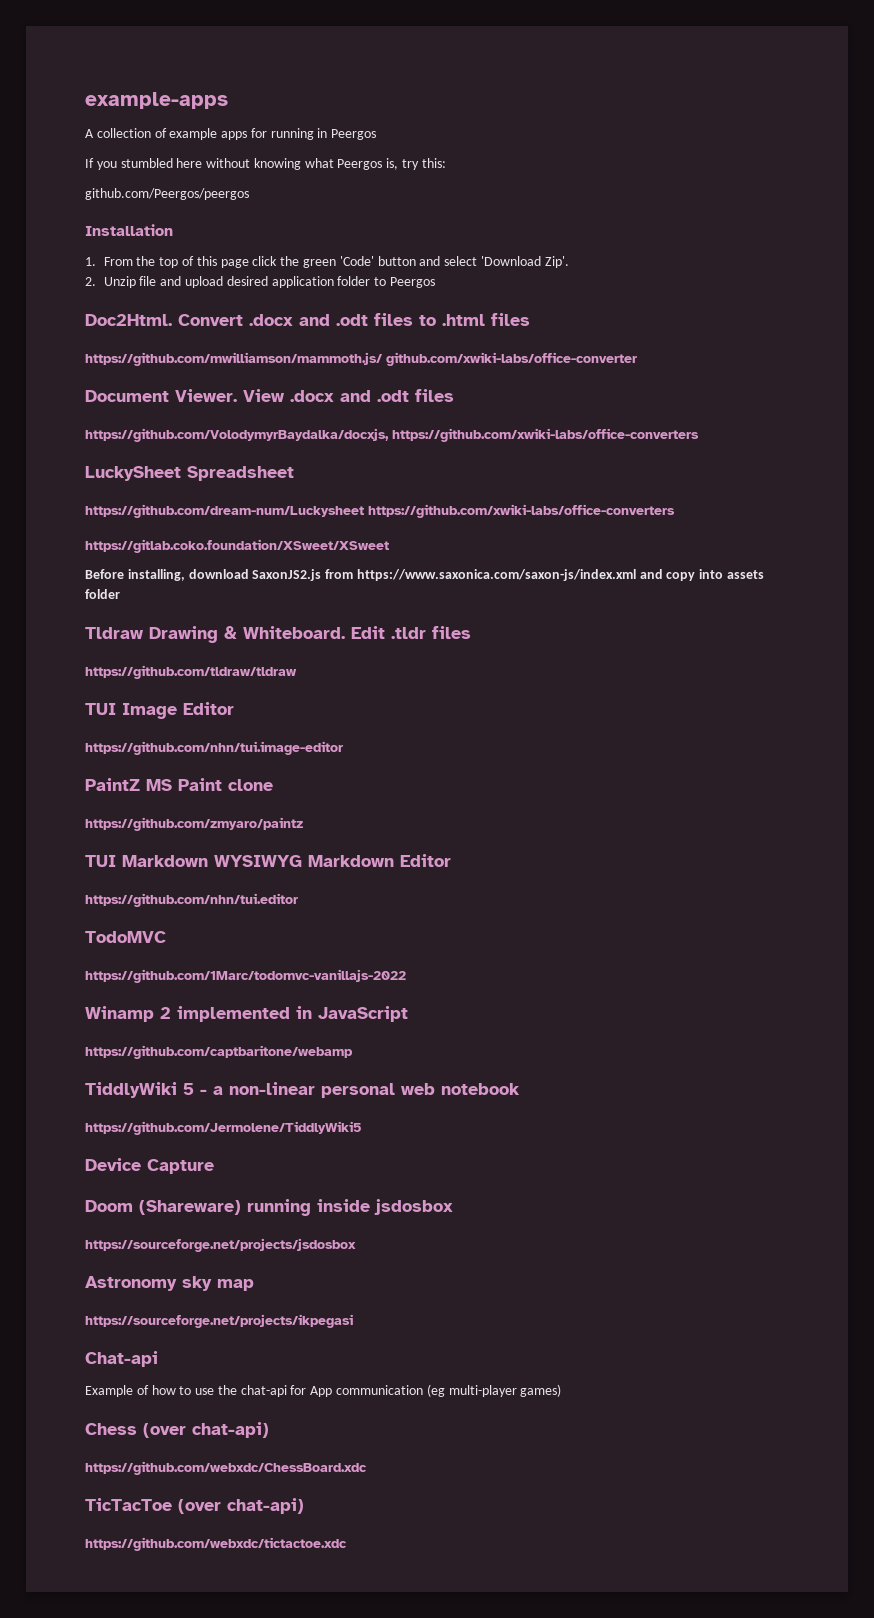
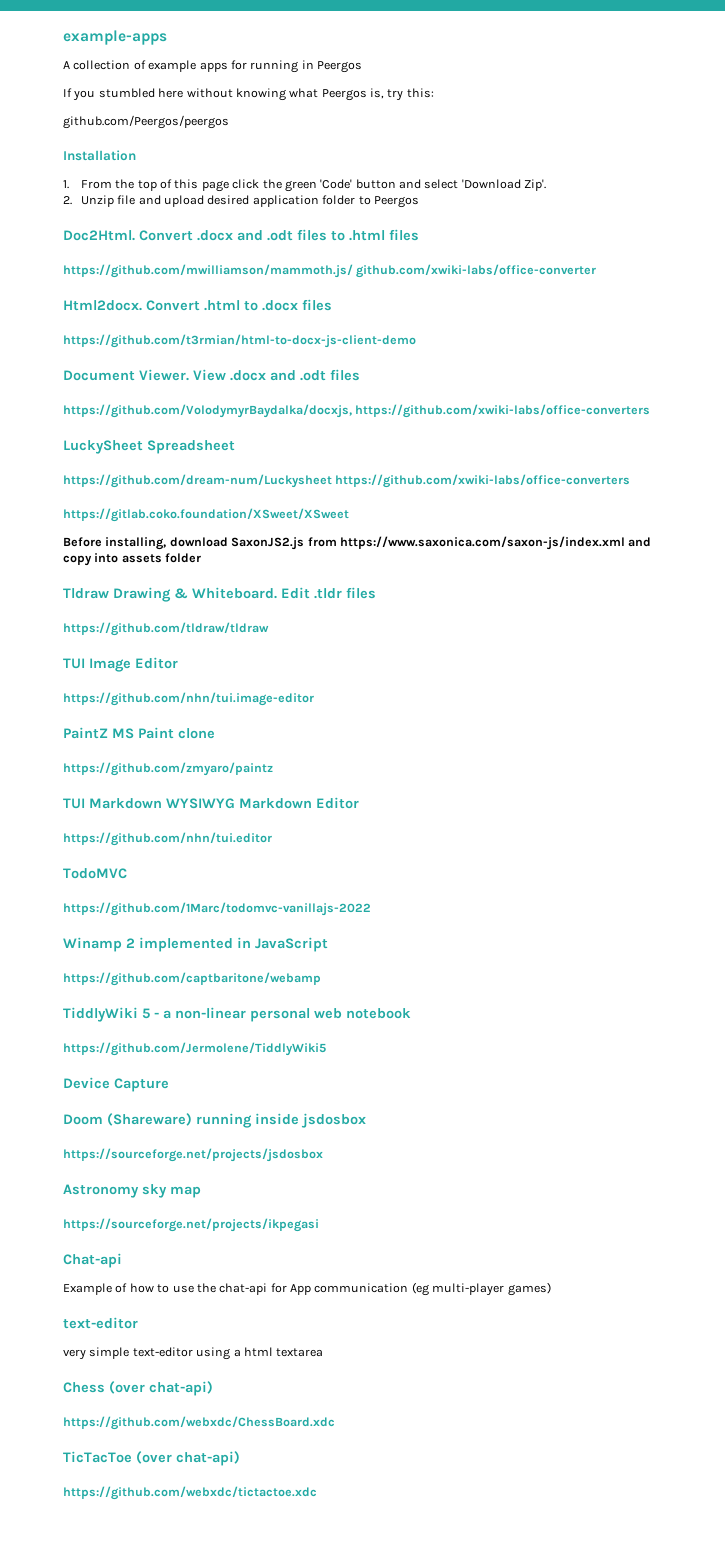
+ Html2docx. Convert .html to .docx files
+ https://github.com/t3rmian/html-to-docx-js-client-demo
  Example of how to use the chat-api for App communication (eg multi-player games)
+ text-editor
+ very simple text-editor using a html textarea

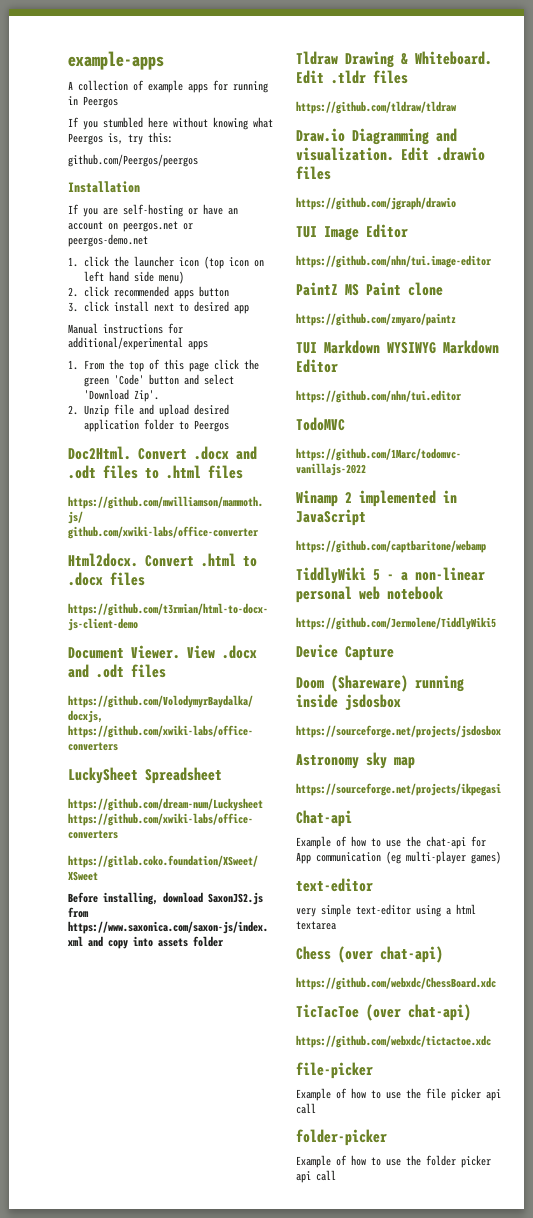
+ If you are self-hosting or have an account on peergos.net or peergos-demo.net
+ 1. click the launcher icon (top icon on left hand side menu)
+ 2. click recommended apps button
+ 3. click install next to desired app
+ Manual instructions for additional/experimental apps
+ Draw.io Diagramming and visualization. Edit .drawio files
+ https://github.com/jgraph/drawio
+ file-picker
+ Example of how to use the file picker api call
+ folder-picker
+ Example of how to use the folder picker api call

